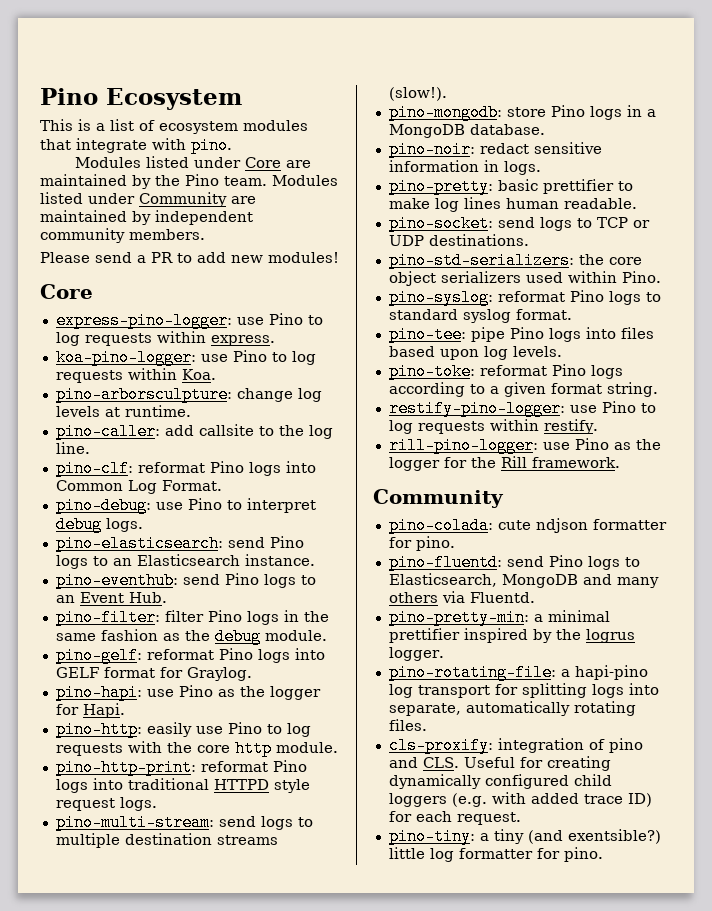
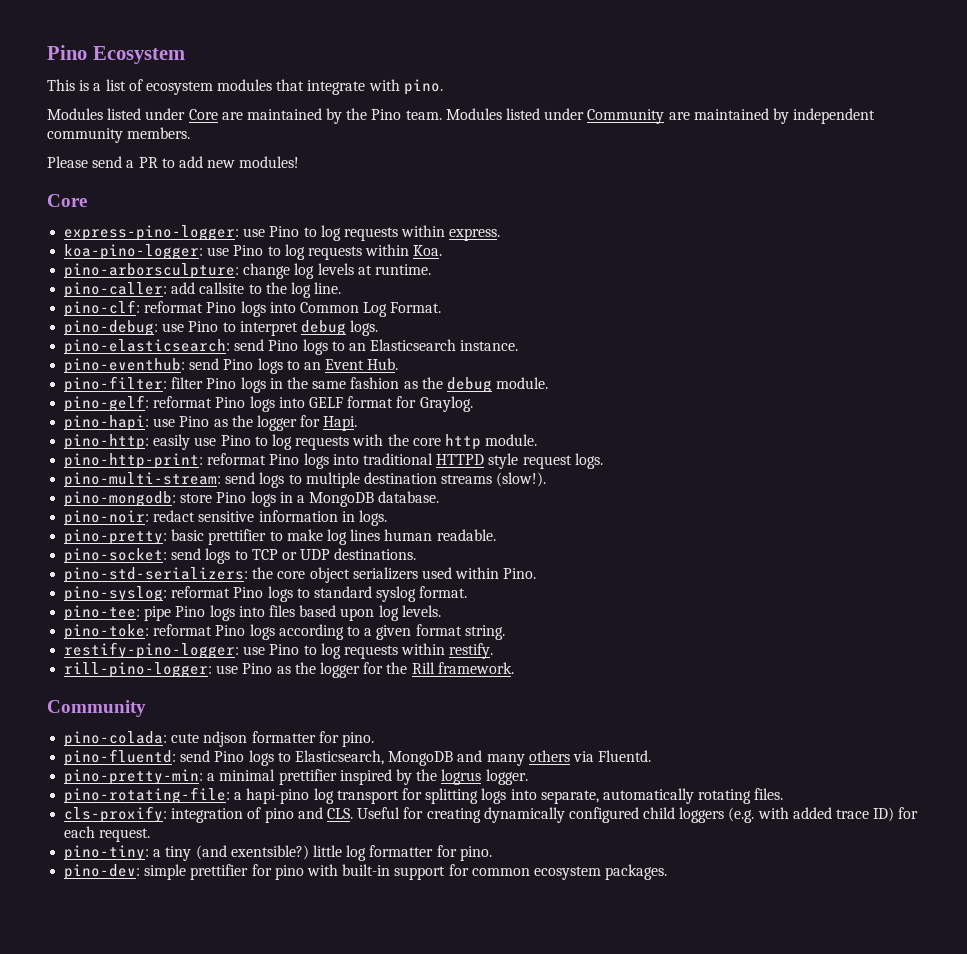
+ pino-dev: simple prettifier for pino with built-in support for common ecosystem packages.

